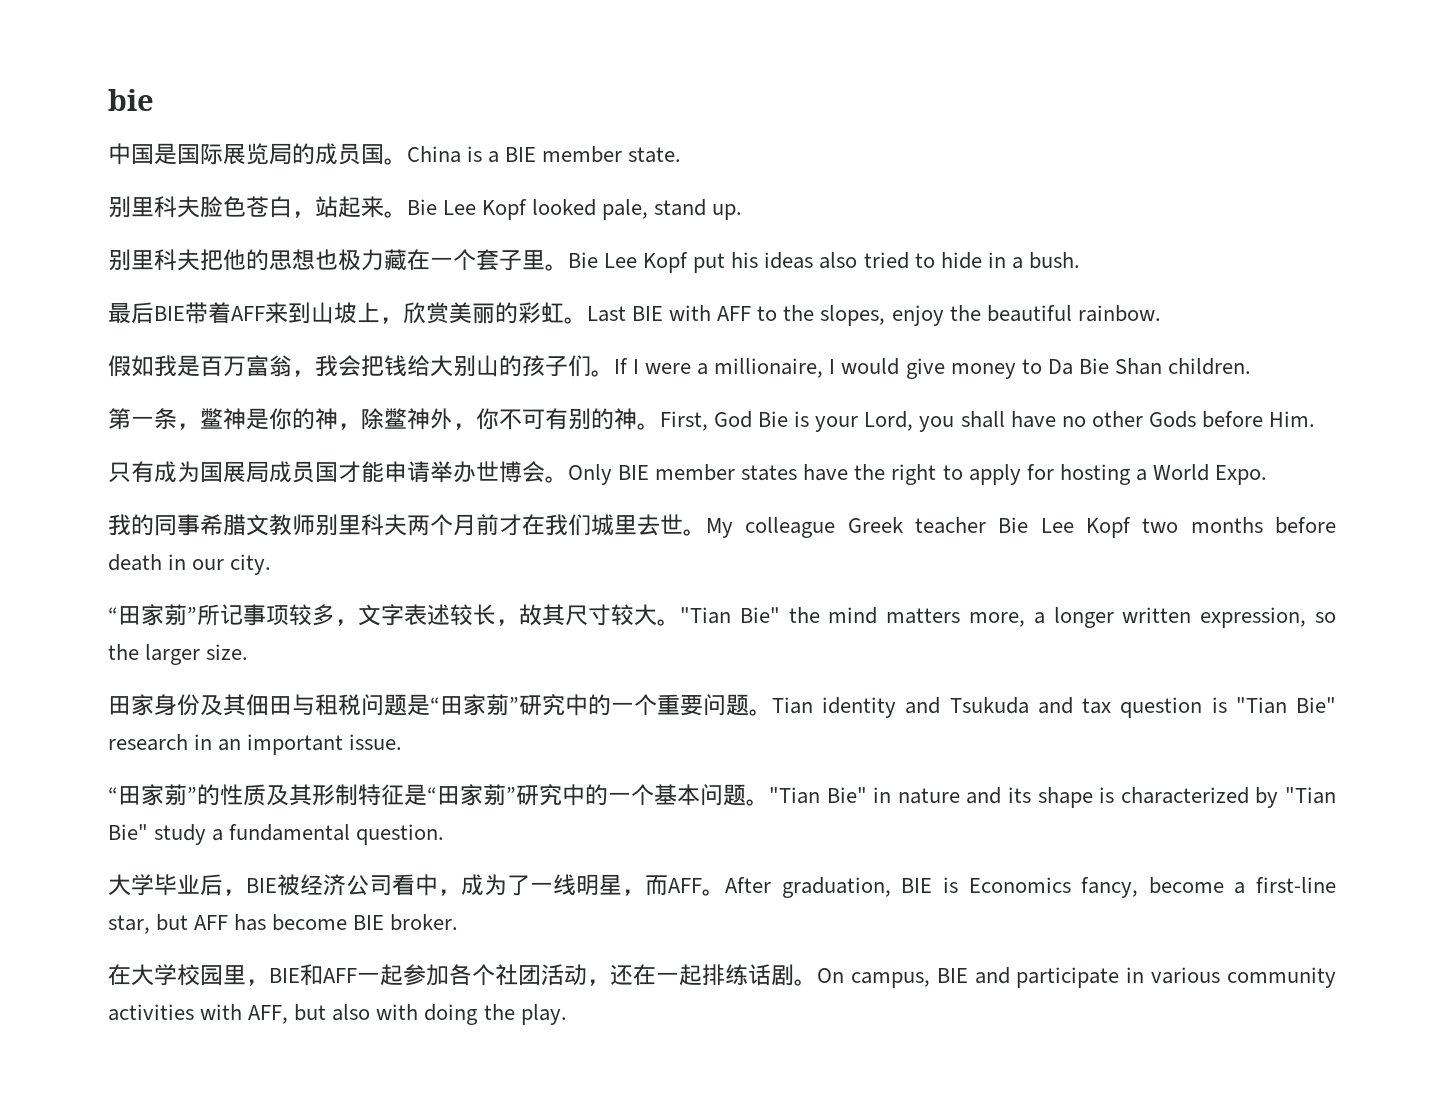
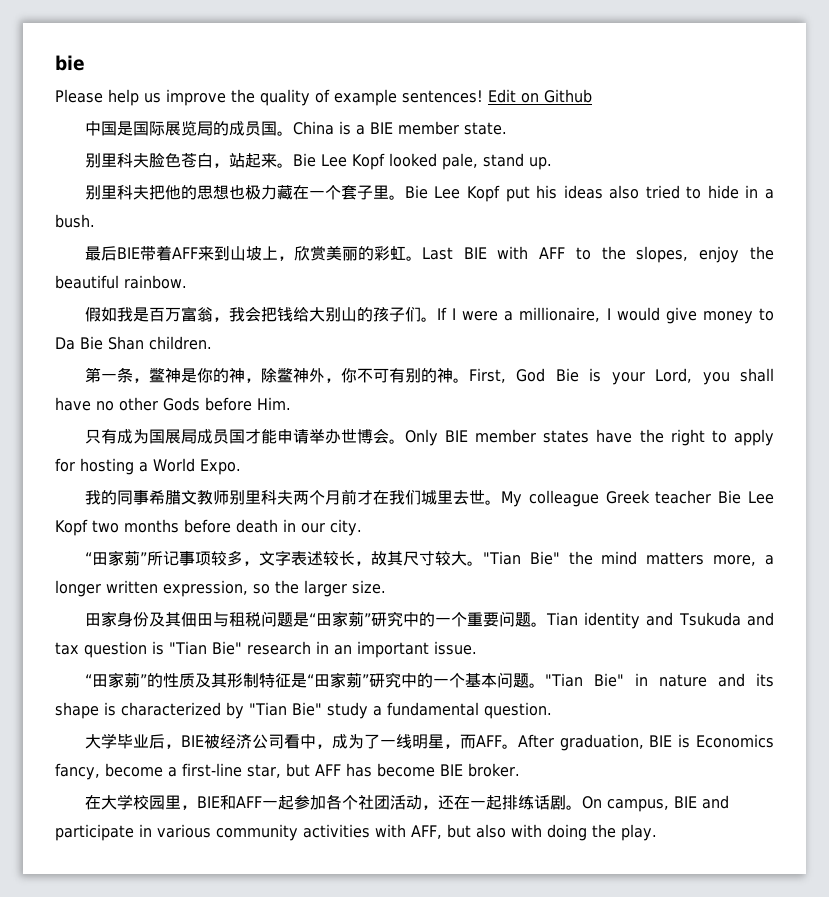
+ Please help us improve the quality of example sentences! Edit on Github

